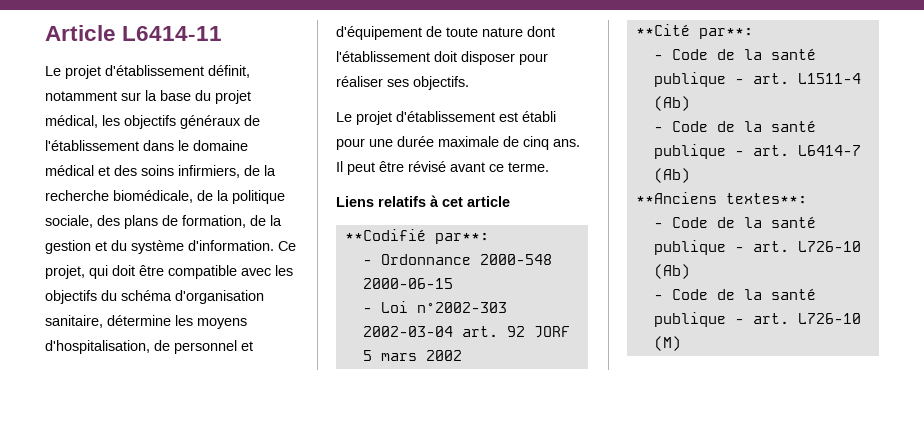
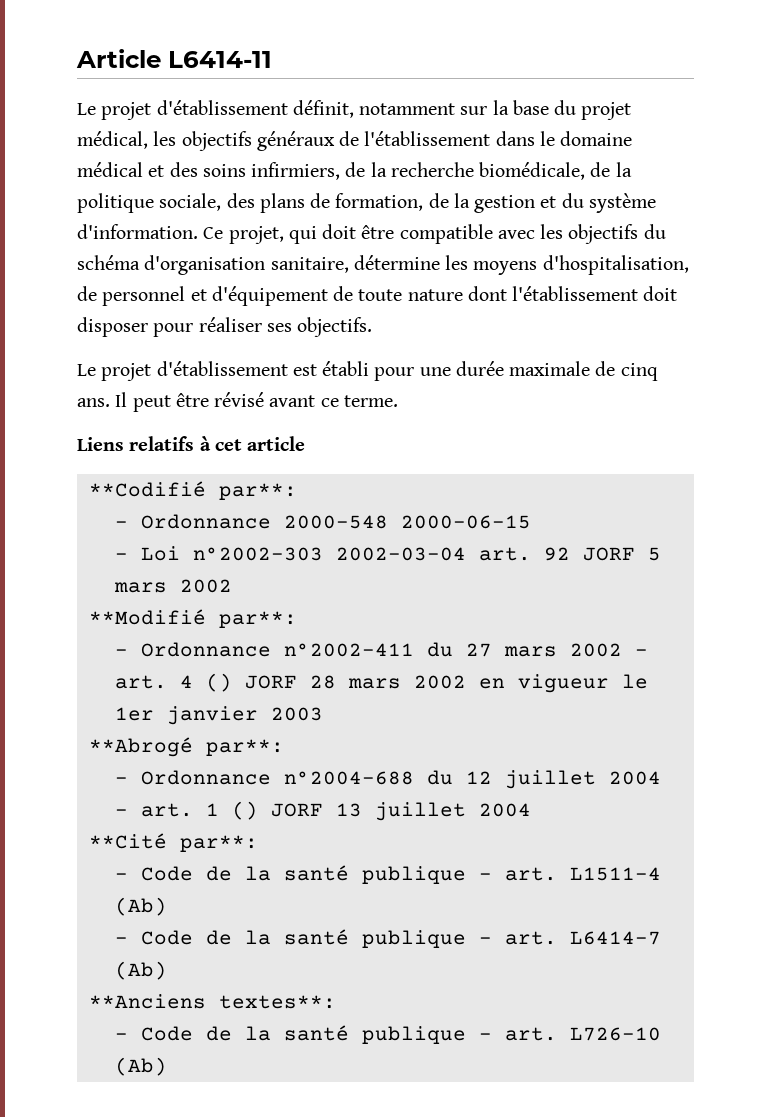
+ **Modifié par**:
+ - Ordonnance n°2002-411 du 27 mars 2002 - art. 4 () JORF 28 mars 2002 en vigueur le 1er janvier 2003
+ **Abrogé par**:
+ - Ordonnance n°2004-688 du 12 juillet 2004 - art. 1 () JORF 13 juillet 2004
- - Code de la santé publique - art. L726-10 (M)

